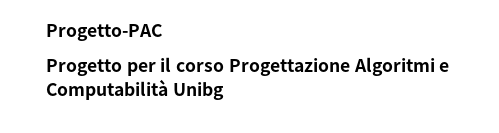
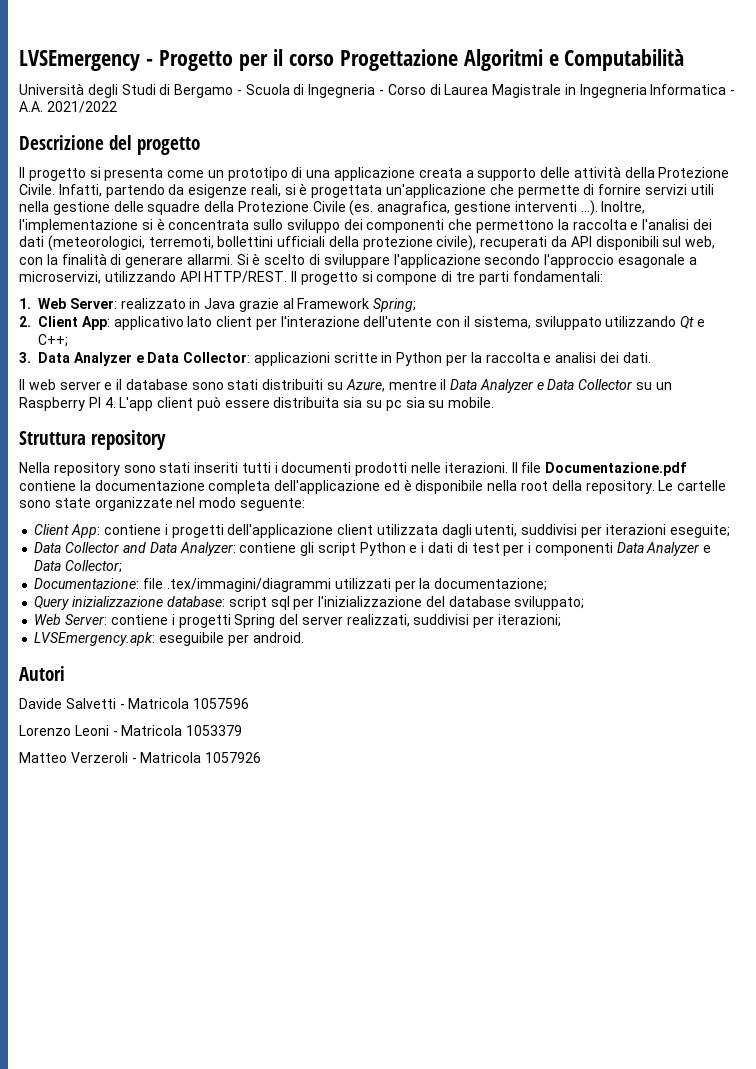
- Progetto-PAC
- Progetto per il corso Progettazione Algoritmi e Computabilità Unibg
+ LVSEmergency - Progetto per il corso Progettazione Algoritmi e Computabilità
+ Università degli Studi di Bergamo - Scuola di Ingegneria - Corso di Laurea Magistrale in Ingegneria Informatica - A.A. 2021/2022
+ Descrizione del progetto
+ Il progetto si presenta come un prototipo di una applicazione creata a supporto delle attività della Protezione Civile. Infatti, partendo da esigenze reali, si è progettata un'applicazione che permette di fornire servizi utili nella gestione delle squadre della Protezione Civile (es. anagrafica, gestione interventi ...). Inoltre, l'implementazione si è concentrata sullo sviluppo dei componenti che permettono la raccolta e l'analisi dei dati (meteorologici, terremoti, bollettini ufficiali della protezione civile), recuperati da API disponibili sul web, con la finalità di generare allarmi. Si è scelto di sviluppare l'applicazione secondo l'approccio esagonale a microservizi, utilizzando API HTTP/REST. Il progetto si compone di tre parti fondamentali:
+ 1. Web Server: realizzato in Java grazie al Framework Spring;
+ 2. Client App: applicativo lato client per l'interazione dell'utente con il sistema, sviluppato utilizzando Qt e C++;
+ 3. Data Analyzer e Data Collector: applicazioni scritte in Python per la raccolta e analisi dei dati.
+ Il web server e il database sono stati distribuiti su Azure, mentre il Data Analyzer e Data Collector su un Raspberry PI 4. L'app client può essere distribuita sia su pc sia su mobile.
+ Struttura repository
+ Nella repository sono stati inseriti tutti i documenti prodotti nelle iterazioni. Il file Documentazione.pdf contiene la documentazione completa dell'applicazione ed è disponibile nella root della repository. Le cartelle sono state organizzate nel modo seguente:
+ Client App: contiene i progetti dell'applicazione client utilizzata dagli utenti, suddivisi per iterazioni eseguite;
+ Data Collector and Data Analyzer: contiene gli script Python e i dati di test per i componenti Data Analyzer e Data Collector;
+ Documentazione: file .tex/immagini/diagrammi utilizzati per la documentazione;
+ Query inizializzazione database: script sql per l'inizializzazione del database sviluppato;
+ Web Server: contiene i progetti Spring del server realizzati, suddivisi per iterazioni;
+ LVSEmergency.apk: eseguibile per android.
+ Autori
+ Davide Salvetti - Matricola 1057596
+ Lorenzo Leoni - Matricola 1053379
+ Matteo Verzeroli - Matricola 1057926

